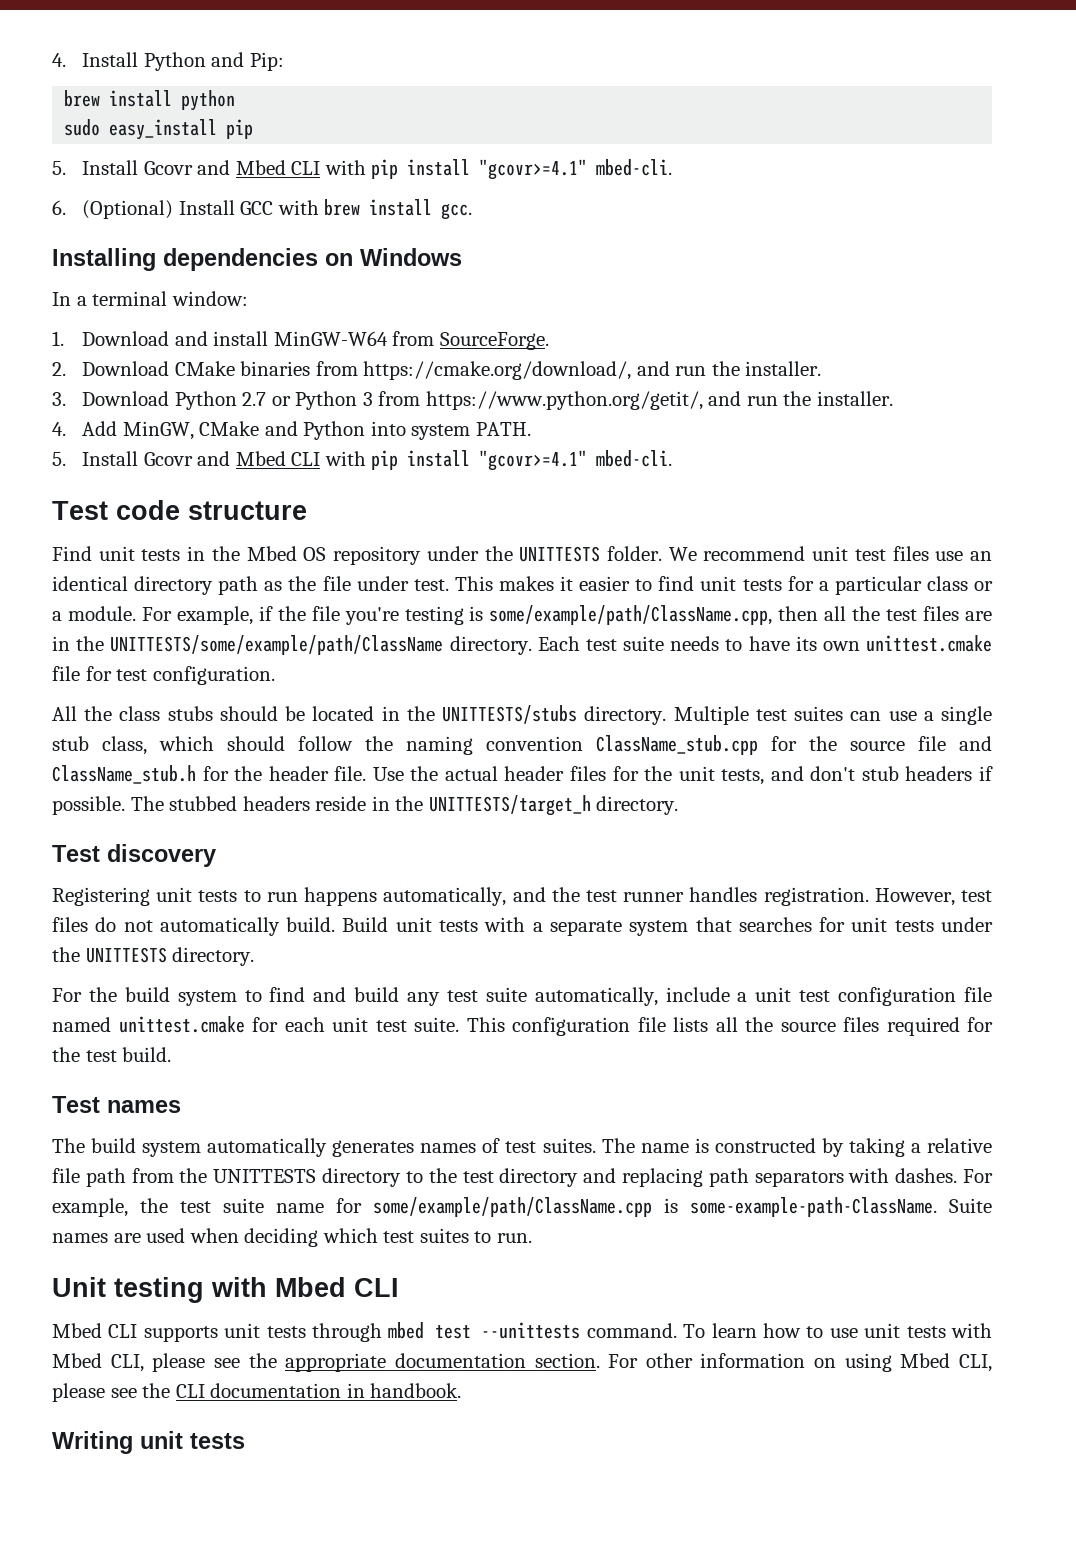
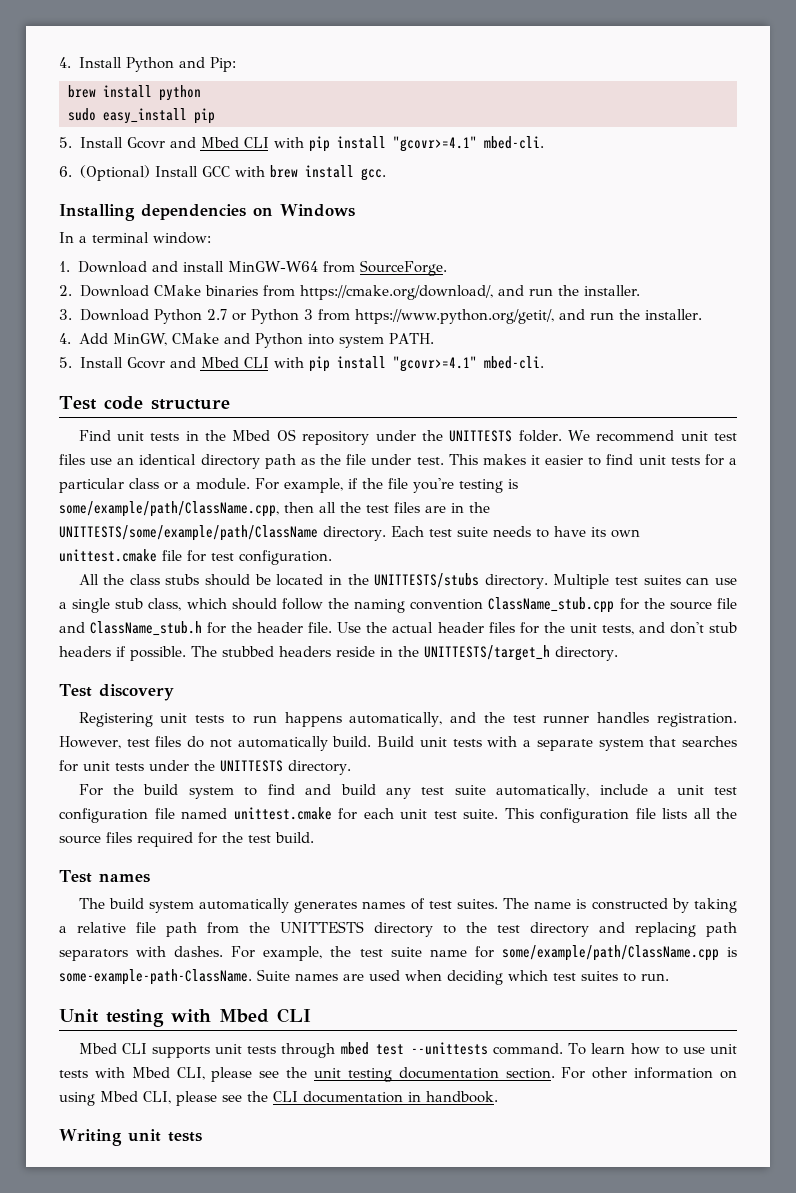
- To learn how to use unit tests with Mbed CLI, please see the appropriate documentation section.
+ To learn how to use unit tests with Mbed CLI, please see the unit testing documentation section.

